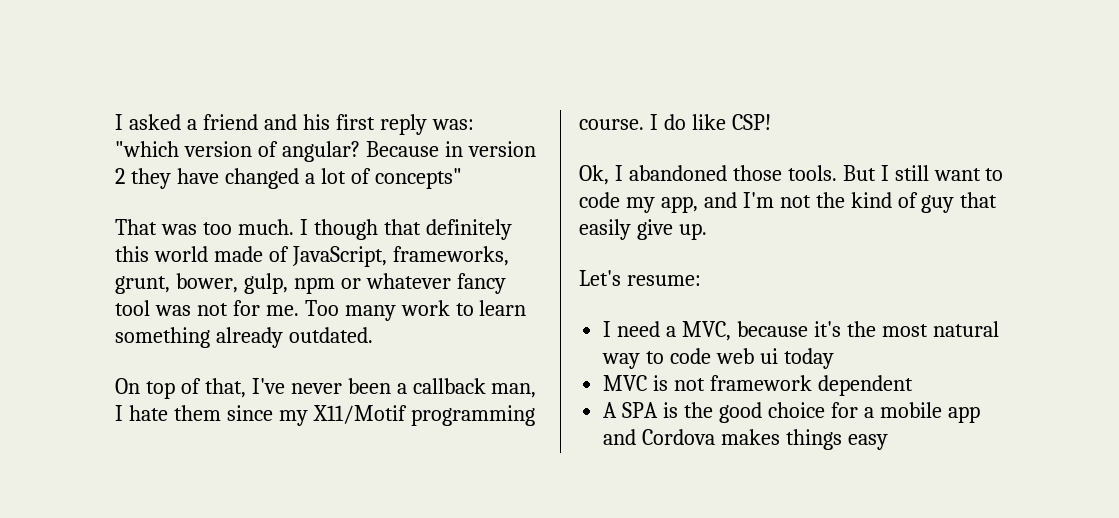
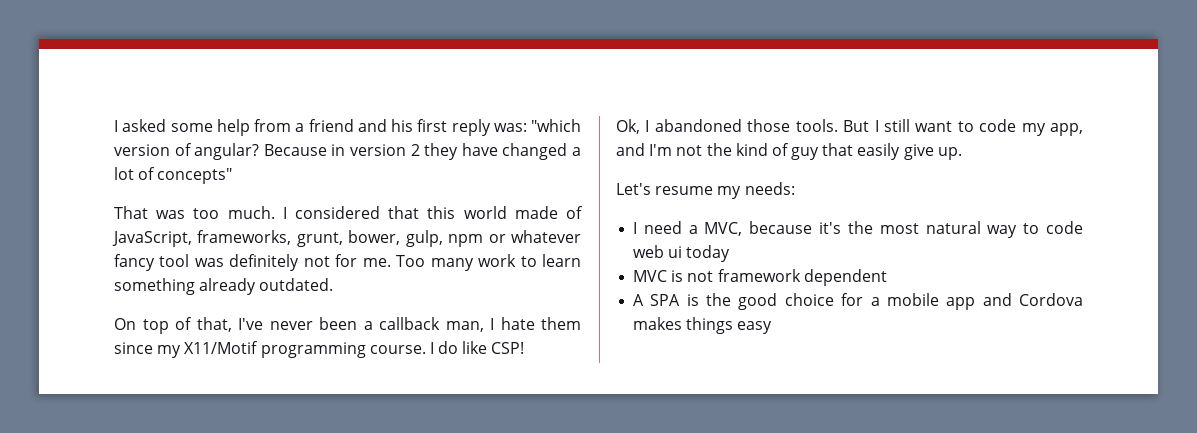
- I asked a friend and his first reply was: "which version of angular?
+ I asked some help from a friend and his first reply was: "which version of angular?
- I though that definitely this world made of JavaScript, frameworks, grunt, bower, gulp, npm or whatever fancy tool was not for me.
+ I considered that this world made of JavaScript, frameworks, grunt, bower, gulp, npm or whatever fancy tool was definitely not for me.
- Let's resume:
+ Let's resume my needs:

